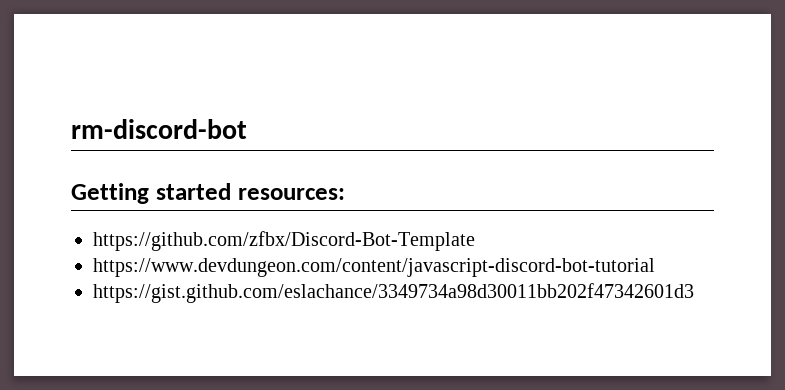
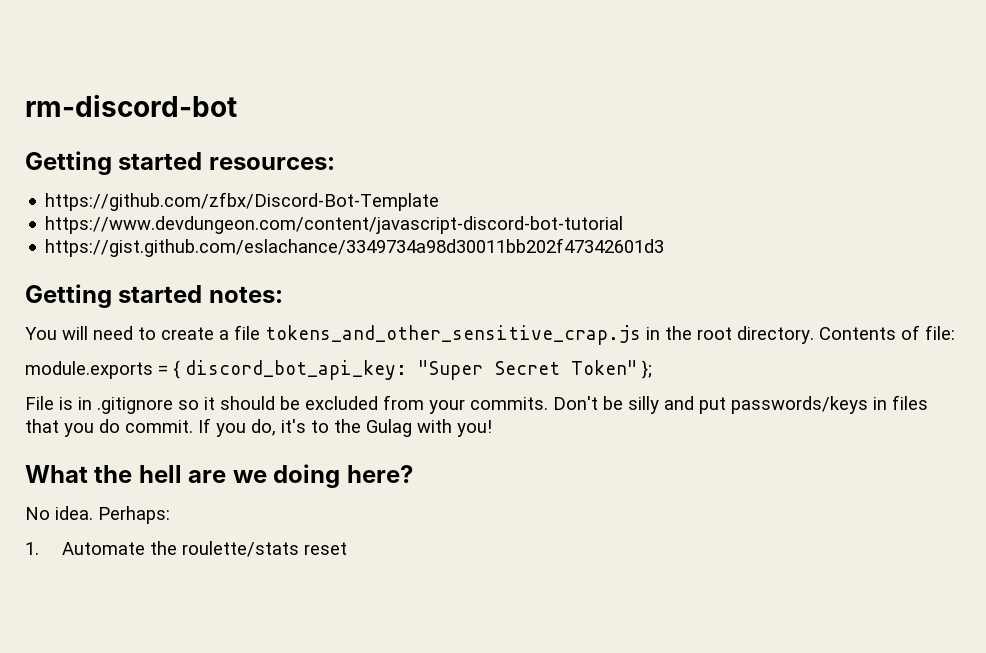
+ Getting started notes:
+ You will need to create a file tokens_and_other_sensitive_crap.js in the root directory. Contents of file:
+ module.exports = { discord_bot_api_key: "Super Secret Token" };
+ File is in .gitignore so it should be excluded from your commits. Don't be silly and put passwords/keys in files that you do commit. If you do, it's to the Gulag with you!
+ What the hell are we doing here?
+ No idea. Perhaps:
+ 1. Automate the roulette/stats reset

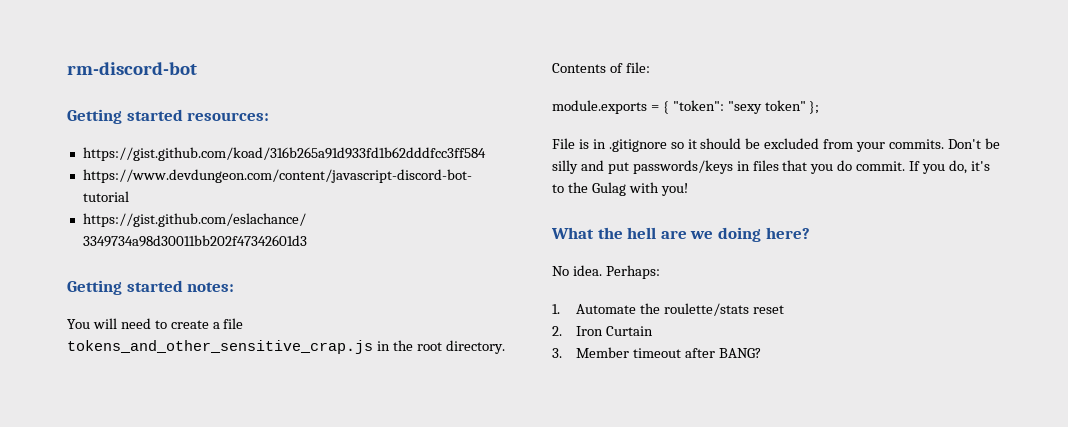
- https://github.com/zfbx/Discord-Bot-Template
+ https://gist.github.com/koad/316b265a91d933fd1b62dddfcc3ff584
- module.exports = { discord_bot_api_key: "Super Secret Token" };
+ module.exports = { "token": "sexy token" };
+ 2. Iron Curtain
+ 3. Member timeout after BANG?

